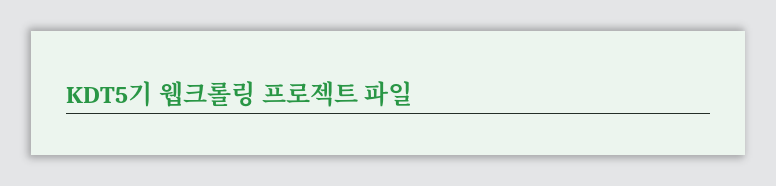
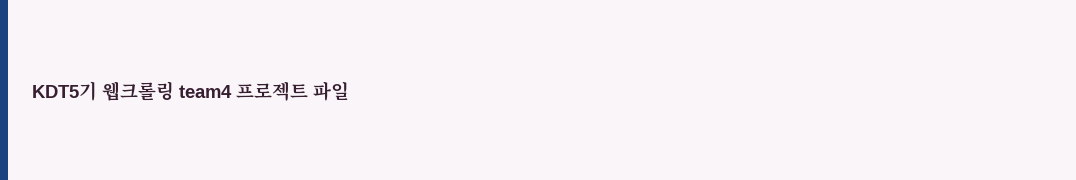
- KDT5기 웹크롤링 프로젝트 파일
+ KDT5기 웹크롤링 team4 프로젝트 파일

